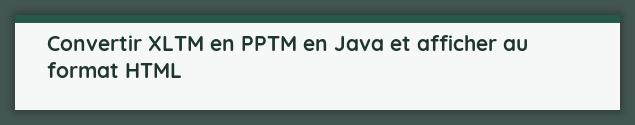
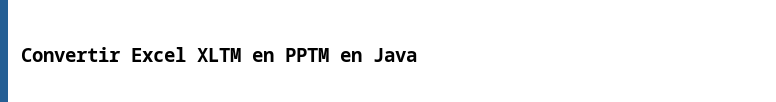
- Convertir XLTM en PPTM en Java et afficher au format HTML
+ Convertir Excel XLTM en PPTM en Java

